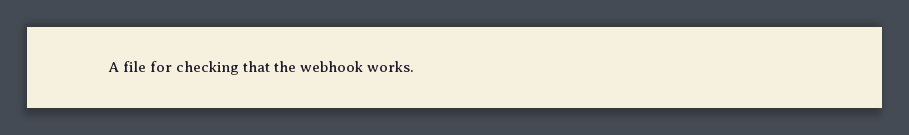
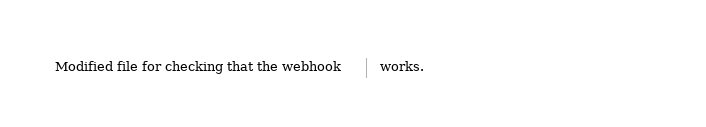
- A file for checking that the webhook works.
+ Modified file for checking that the webhook works.

